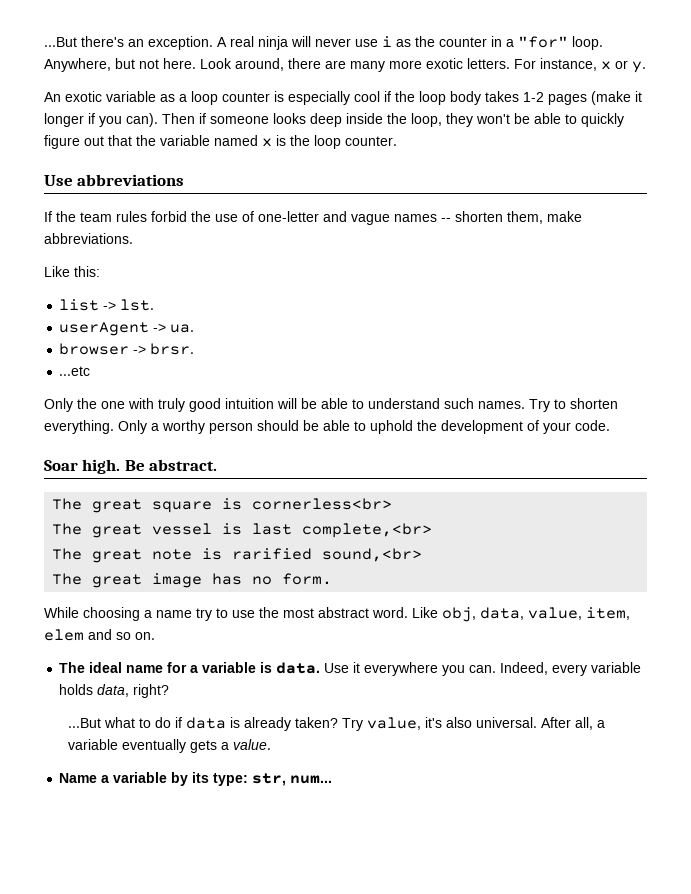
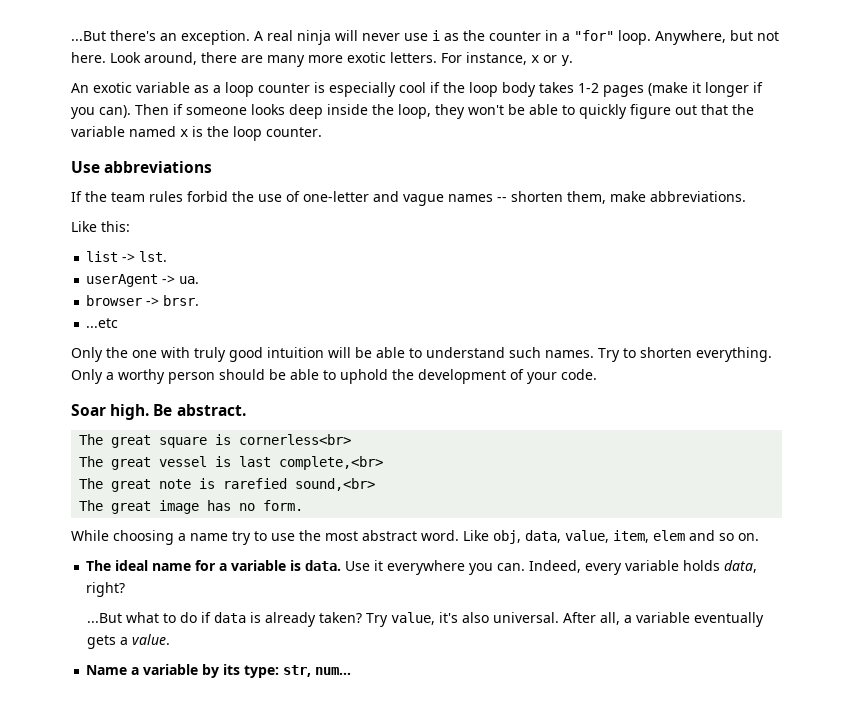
- The great note is rarified sound,<br>
+ The great note is rarefied sound,<br>

